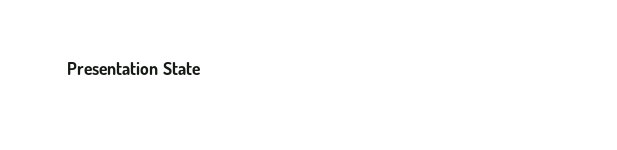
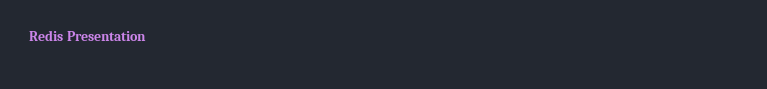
- Presentation State
+ Redis Presentation

